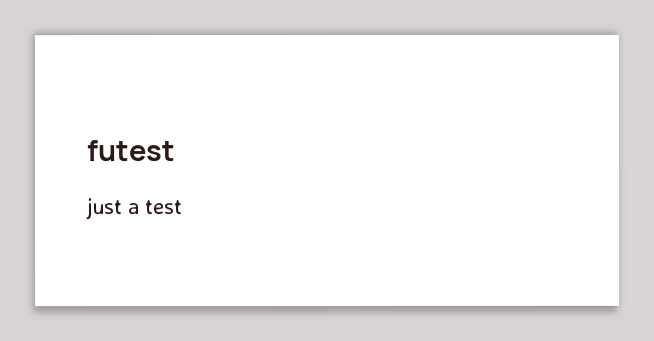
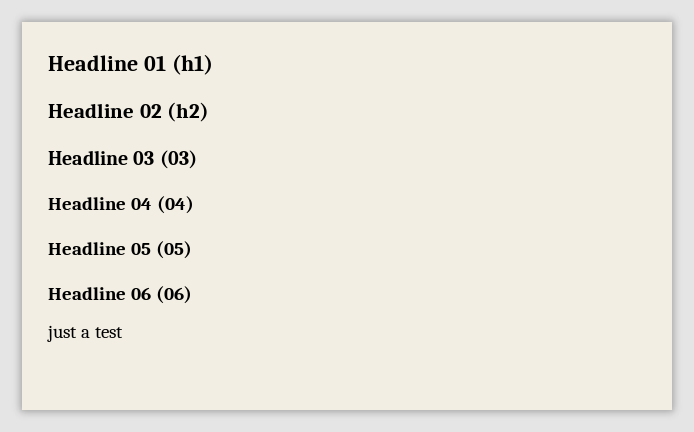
- futest
+ Headline 01 (h1)
+ Headline 02 (h2)
+ Headline 03 (03)
+ Headline 04 (04)
+ Headline 05 (05)
+ Headline 06 (06)

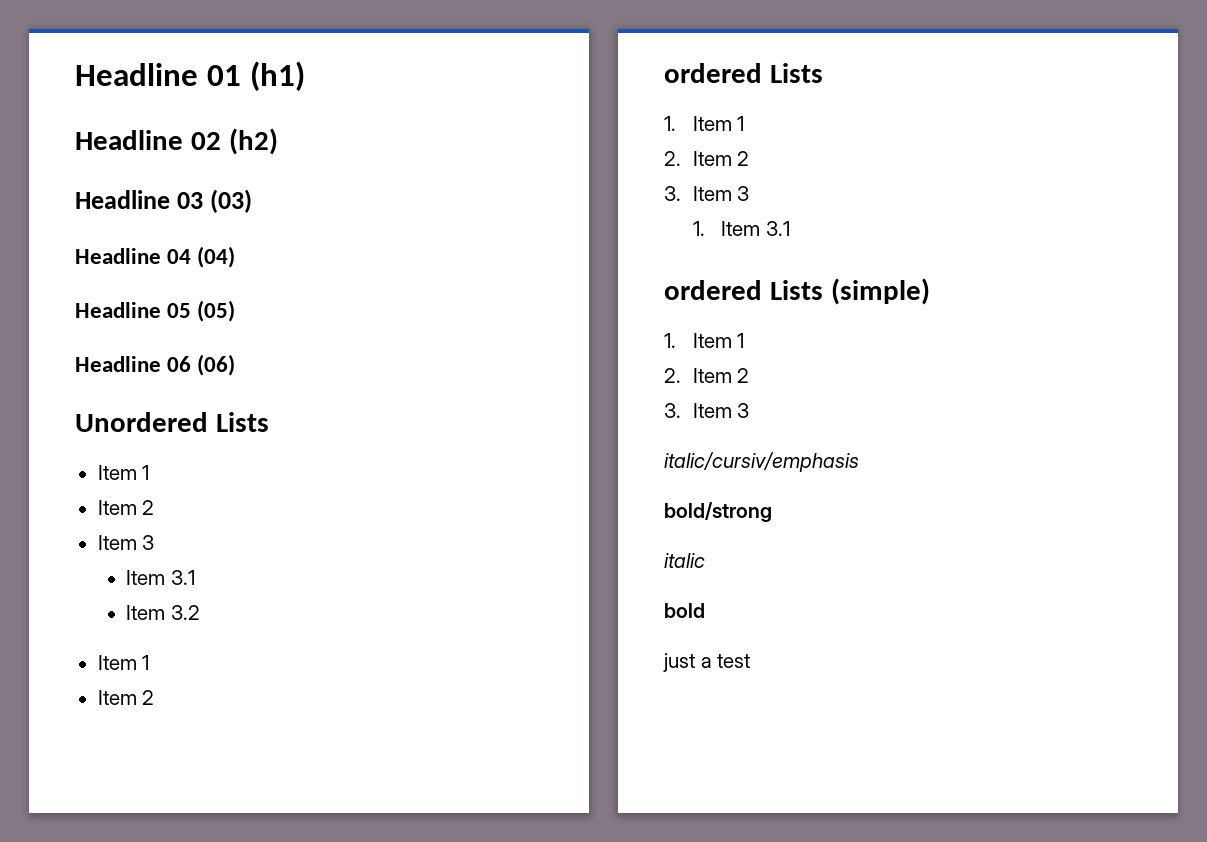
+ Unordered Lists
+ Item 1
+ Item 2
+ Item 3
+ Item 3.1
+ Item 3.2
+ Item 1
+ Item 2
+ ordered Lists
+ 1. Item 1
+ 2. Item 2
+ 3. Item 3
+ 1. Item 3.1
+ ordered Lists (simple)
+ 1. Item 1
+ 2. Item 2
+ 3. Item 3
+ italic/cursiv/emphasis
+ bold/strong
+ italic
+ bold

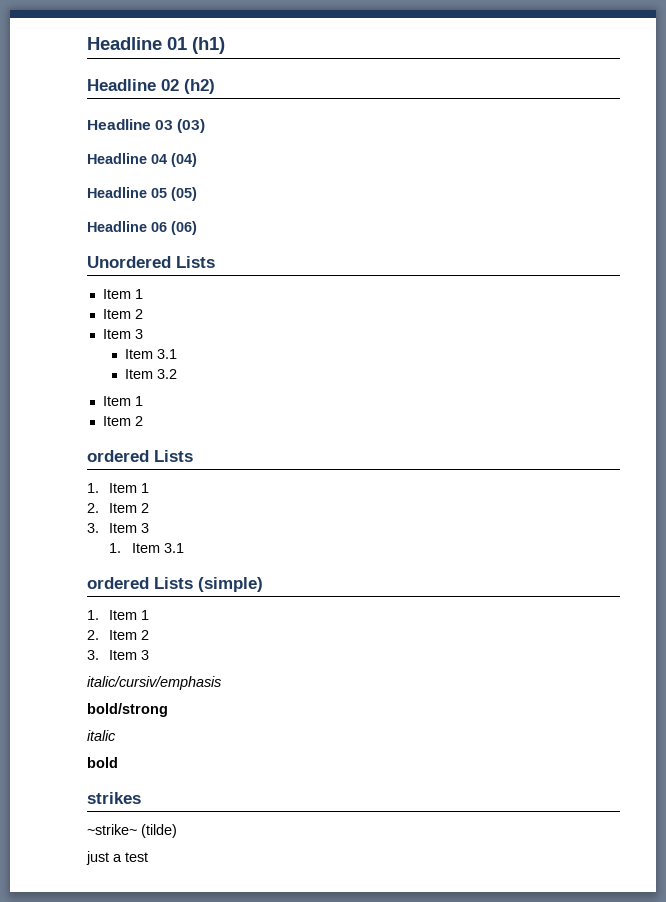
+ strikes
+ ~strike~ (tilde)

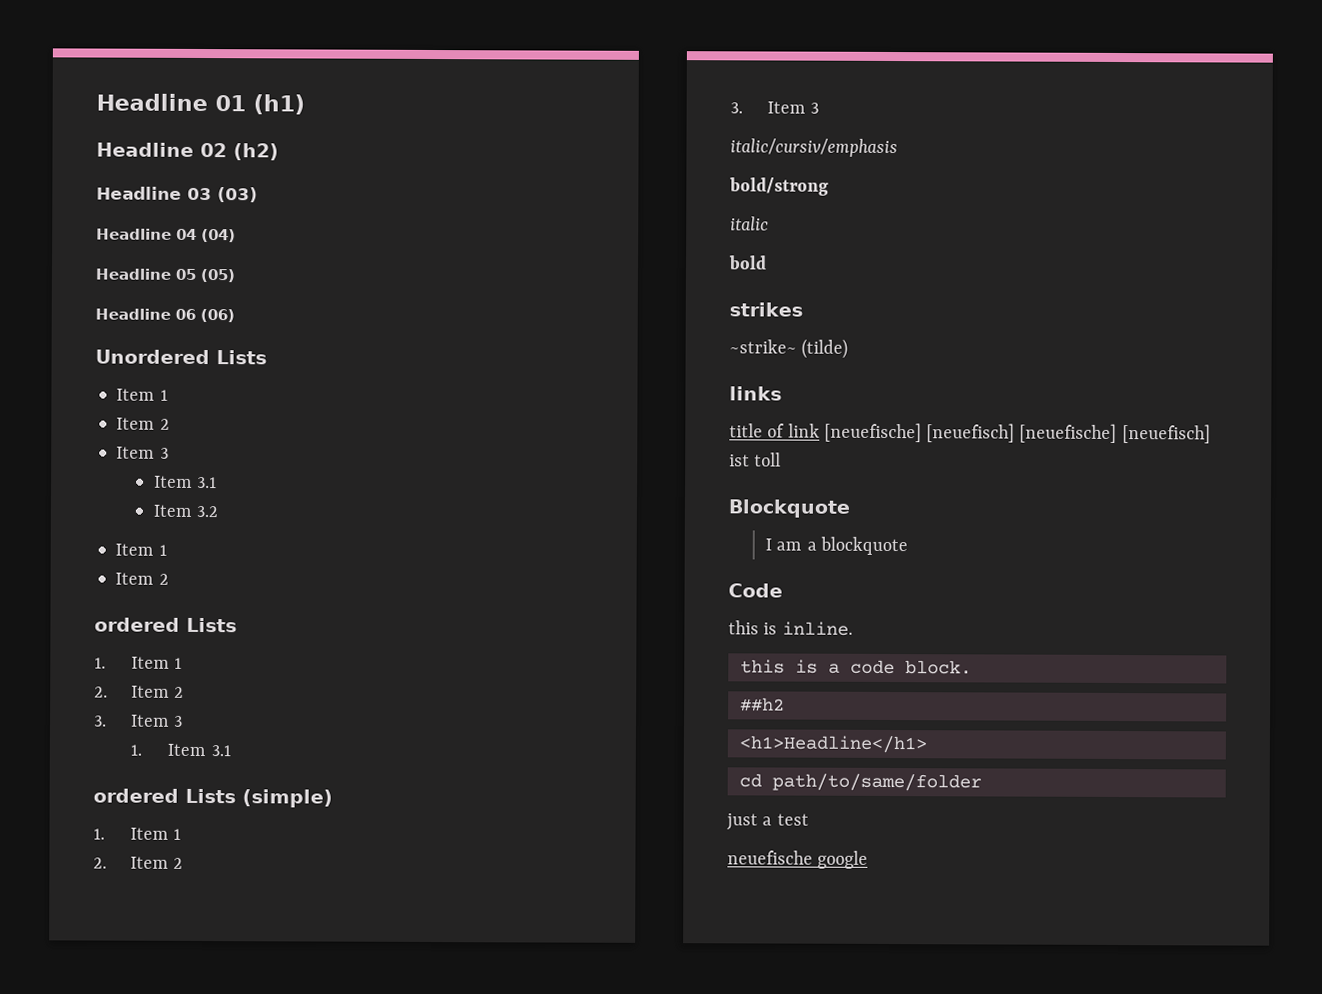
+ links
+ title of link [neuefische] [neuefisch] [neuefische] [neuefisch] ist toll
+ Blockquote
+ I am a blockquote
+ Code
+ this is inline.
+ this is a code block.
+ ##h2
+ <h1>Headline</h1>
+ cd path/to/same/folder
+ neuefische google

